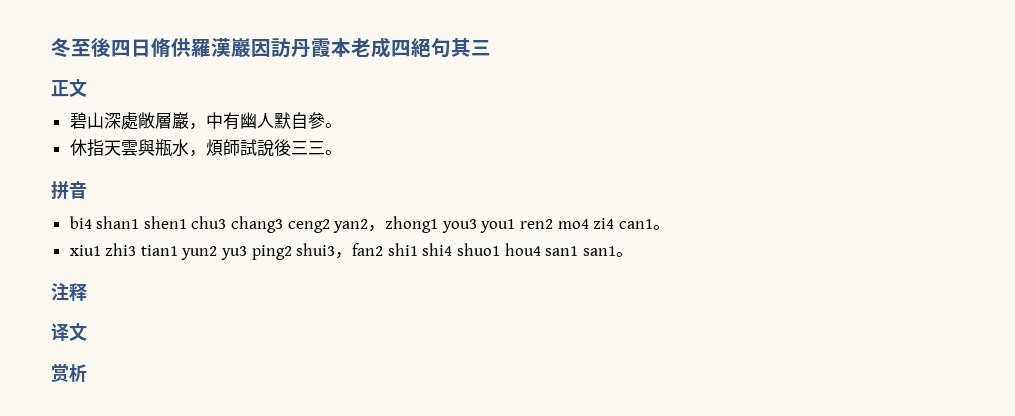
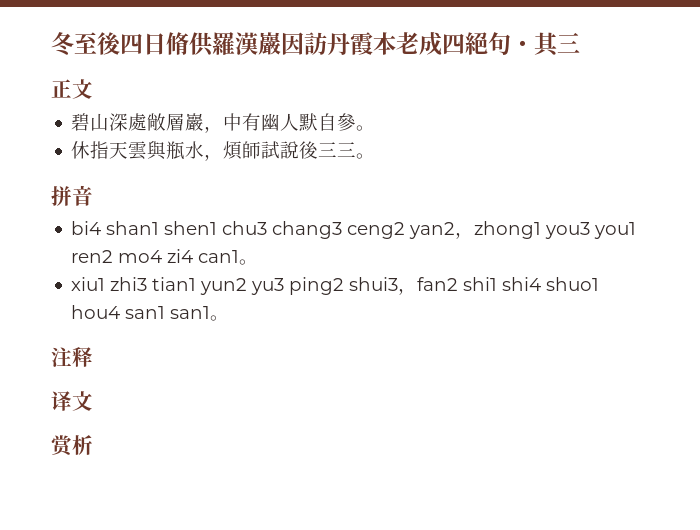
- 冬至後四日脩供羅漢巖因訪丹霞本老成四絕句其三
+ 冬至後四日脩供羅漢巖因訪丹霞本老成四絕句・其三

